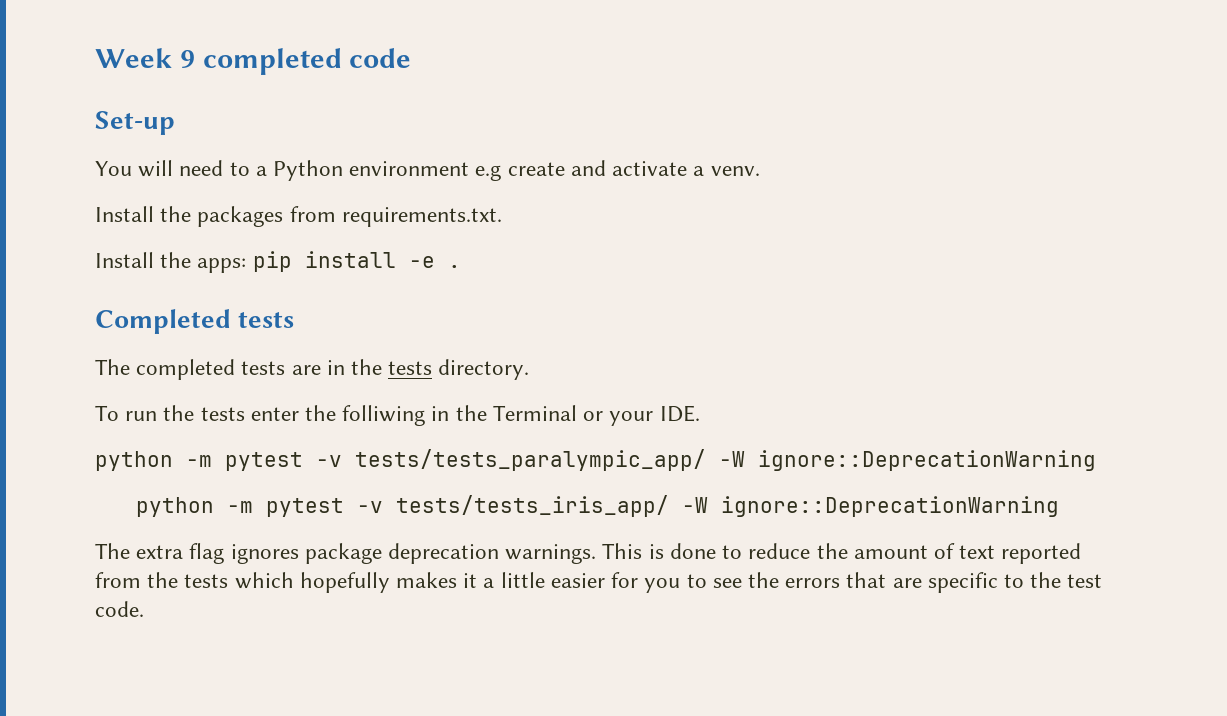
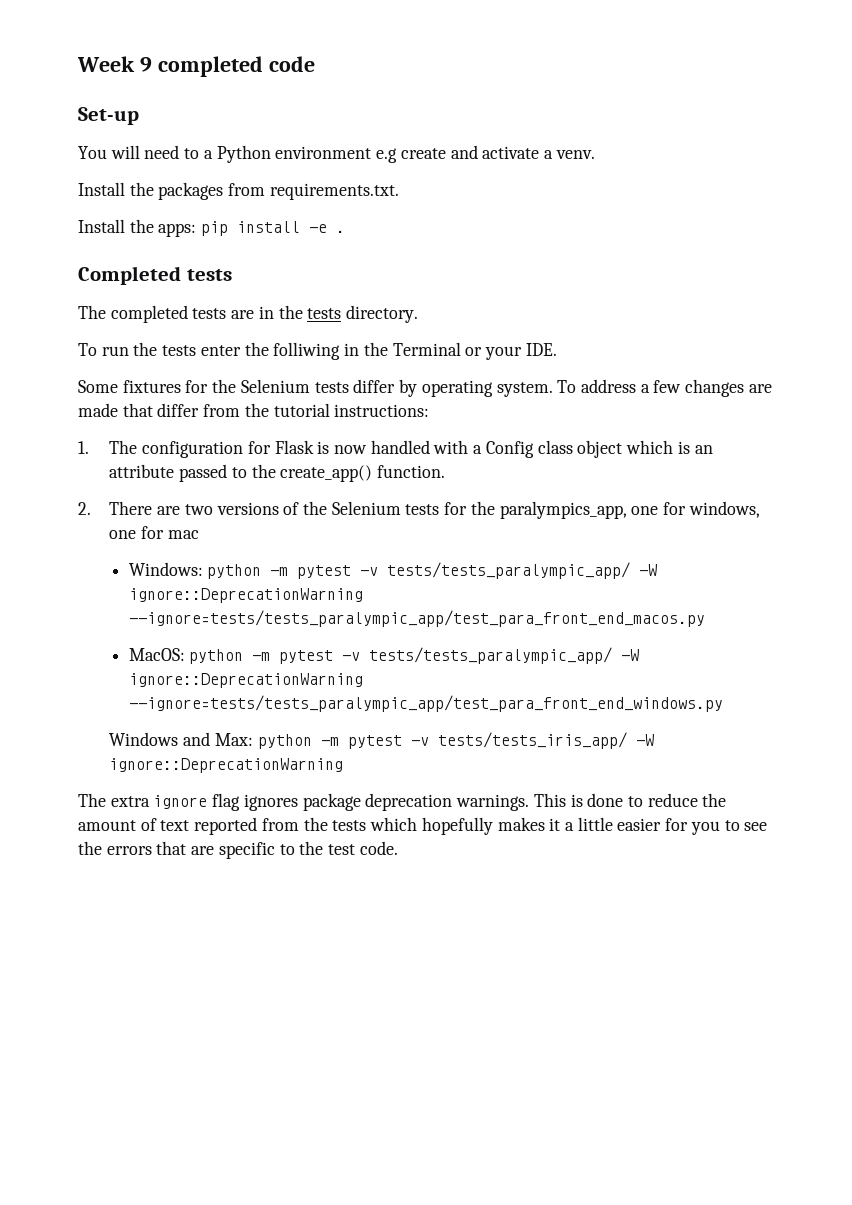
- python -m pytest -v tests/tests_paralympic_app/ -W ignore::DeprecationWarning
- python -m pytest -v tests/tests_iris_app/ -W ignore::DeprecationWarning
+ Some fixtures for the Selenium tests differ by operating system. To address a few changes are made that differ from the tutorial instructions:
+ 1. The configuration for Flask is now handled with a Config class object which is an attribute passed to the create_app() function.
+ 2. There are two versions of the Selenium tests for the paralympics_app, one for windows, one for mac
+ Windows: python -m pytest -v tests/tests_paralympic_app/ -W ignore::DeprecationWarning --ignore=tests/tests_paralympic_app/test_para_front_end_macos.py
+ MacOS: python -m pytest -v tests/tests_paralympic_app/ -W ignore::DeprecationWarning --ignore=tests/tests_paralympic_app/test_para_front_end_windows.py
+ Windows and Max: python -m pytest -v tests/tests_iris_app/ -W ignore::DeprecationWarning
- The extra flag ignores package deprecation warnings.
+ The extra ignore flag ignores package deprecation warnings.

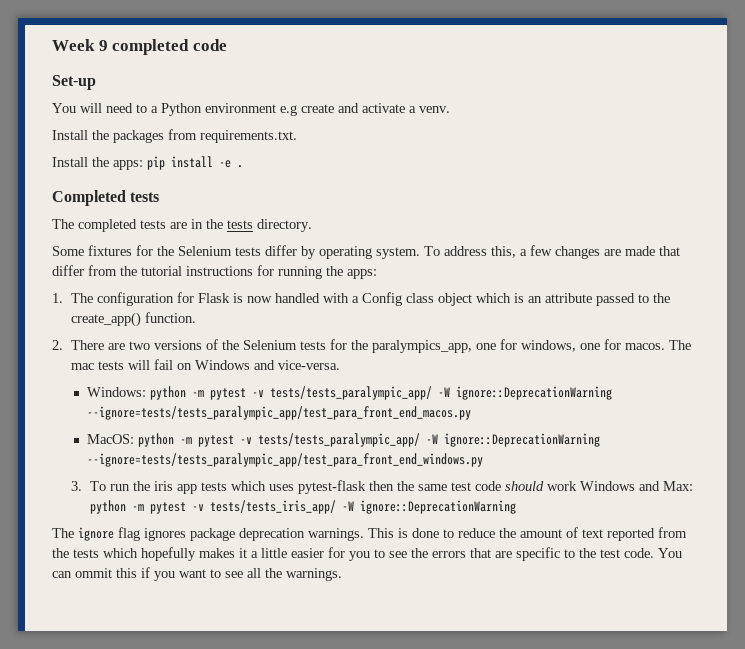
- To run the tests enter the folliwing in the Terminal or your IDE.
- To address a few changes are made that differ from the tutorial instructions:
+ To address this, a few changes are made that differ from the tutorial instructions for running the apps:
- 2. There are two versions of the Selenium tests for the paralympics_app, one for windows, one for mac
+ 2. There are two versions of the Selenium tests for the paralympics_app, one for windows, one for macos. The mac tests will fail on Windows and vice-versa.
- Windows and Max: python -m pytest -v tests/tests_iris_app/ -W ignore::DeprecationWarning
+ 3. To run the iris app tests which uses pytest-flask then the same test code should work Windows and Max: python -m pytest -v tests/tests_iris_app/ -W ignore::DeprecationWarning
- The extra ignore flag ignores package deprecation warnings.
+ The ignore flag ignores package deprecation warnings.
+ You can ommit this if you want to see all the warnings.

